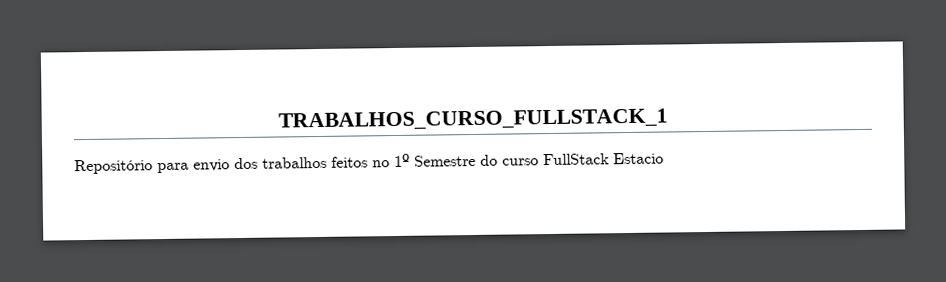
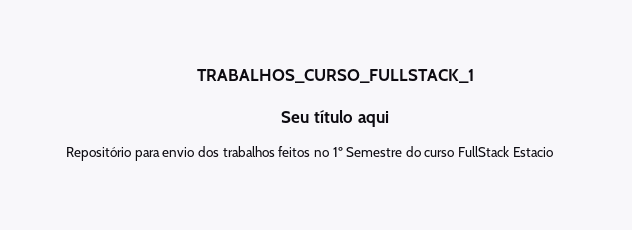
+ Seu título aqui

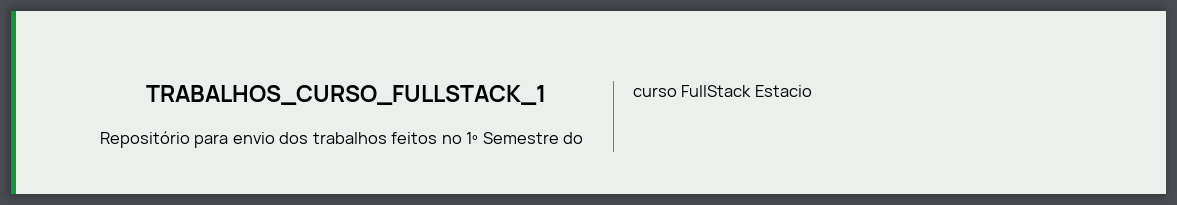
- Seu título aqui

